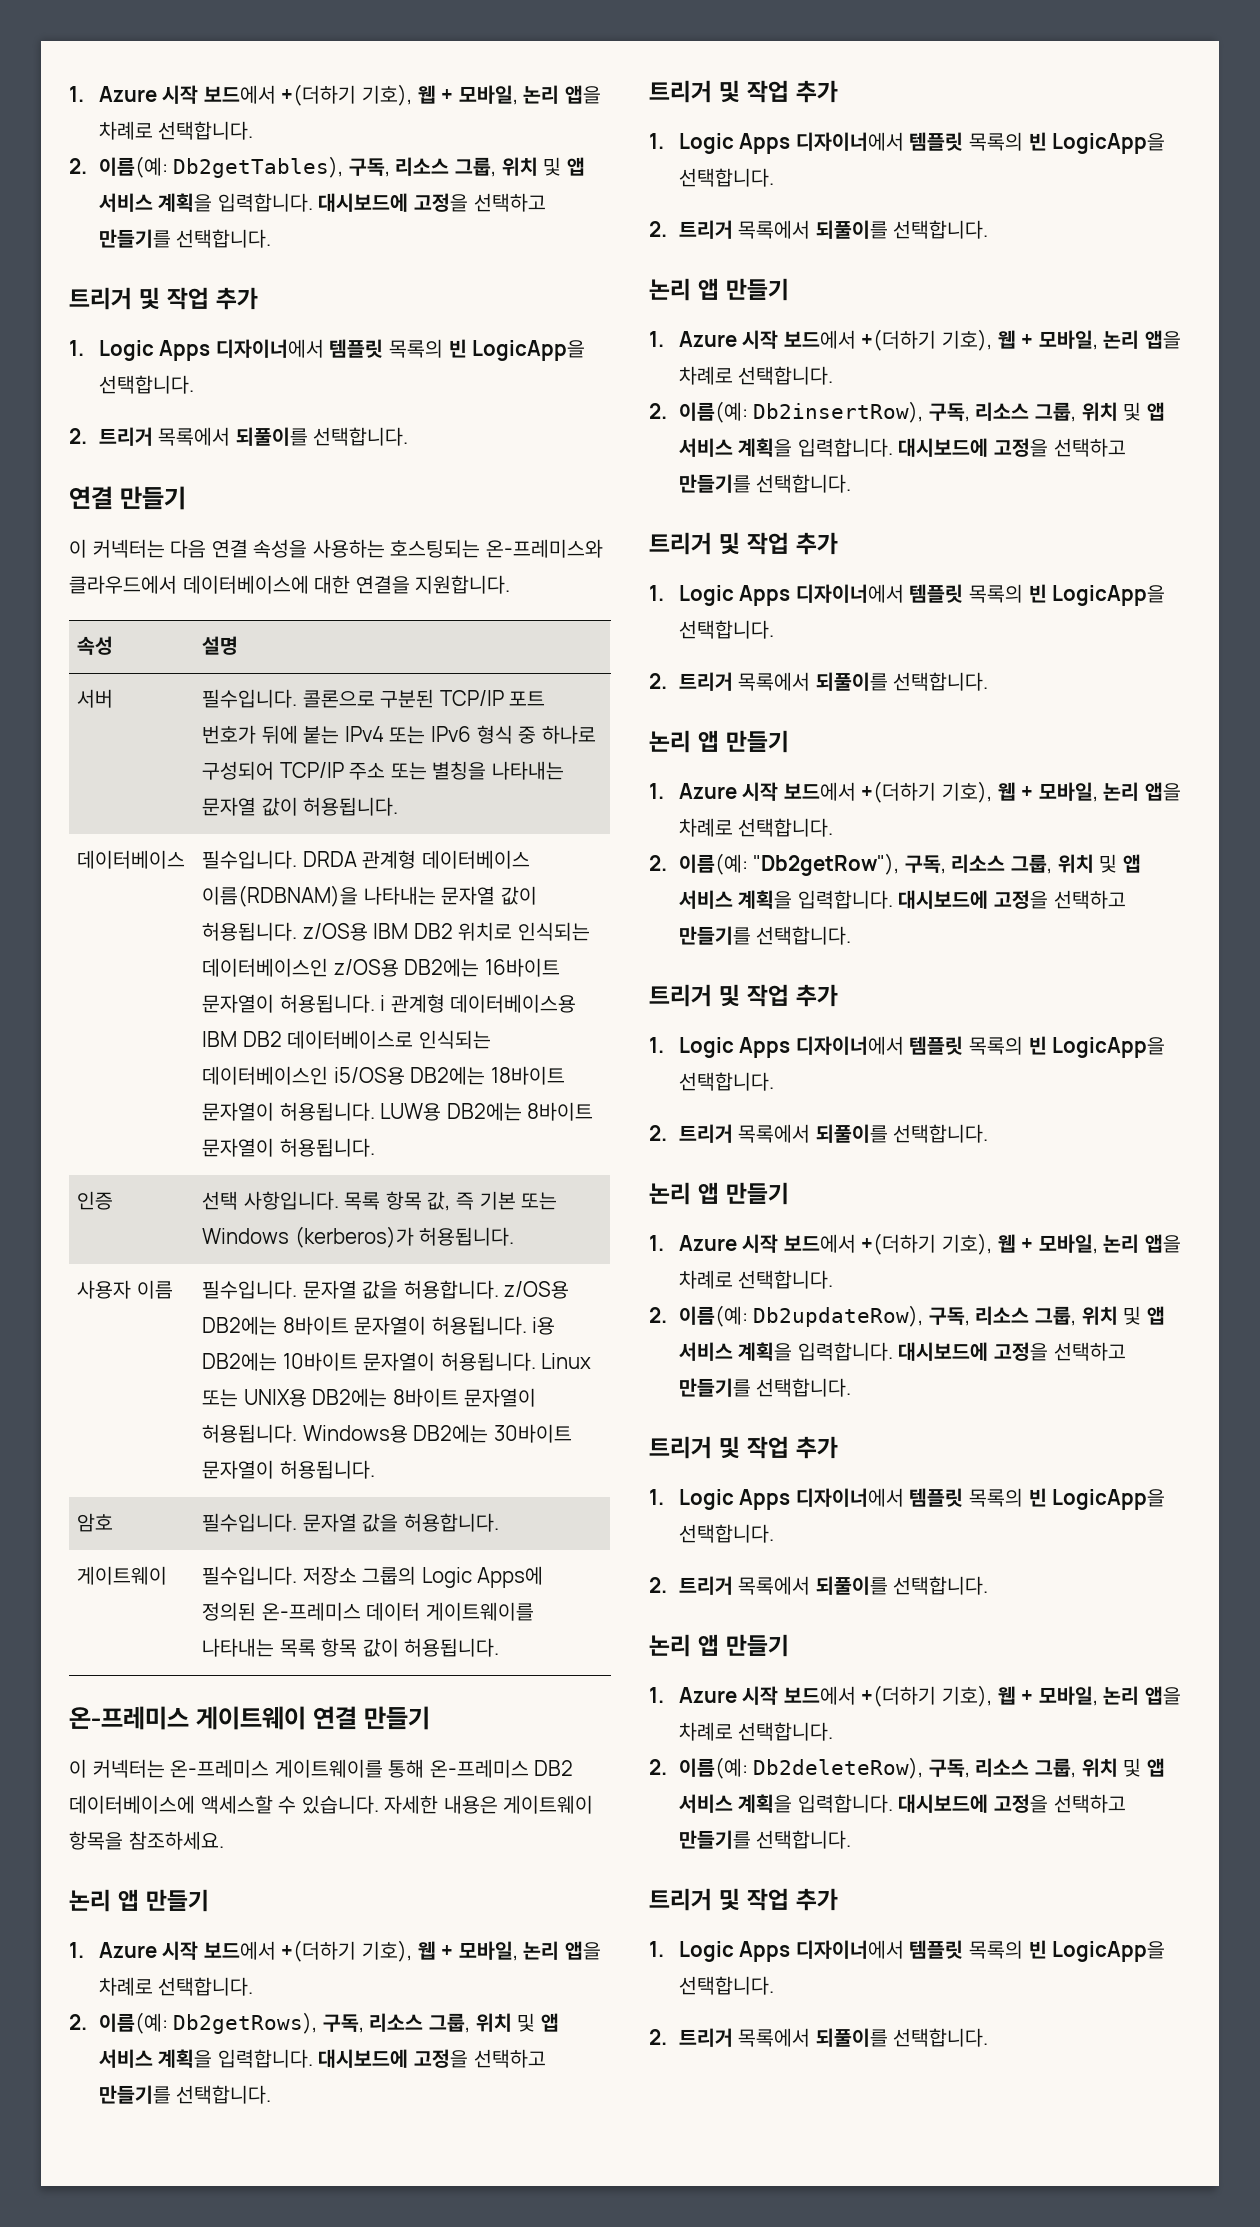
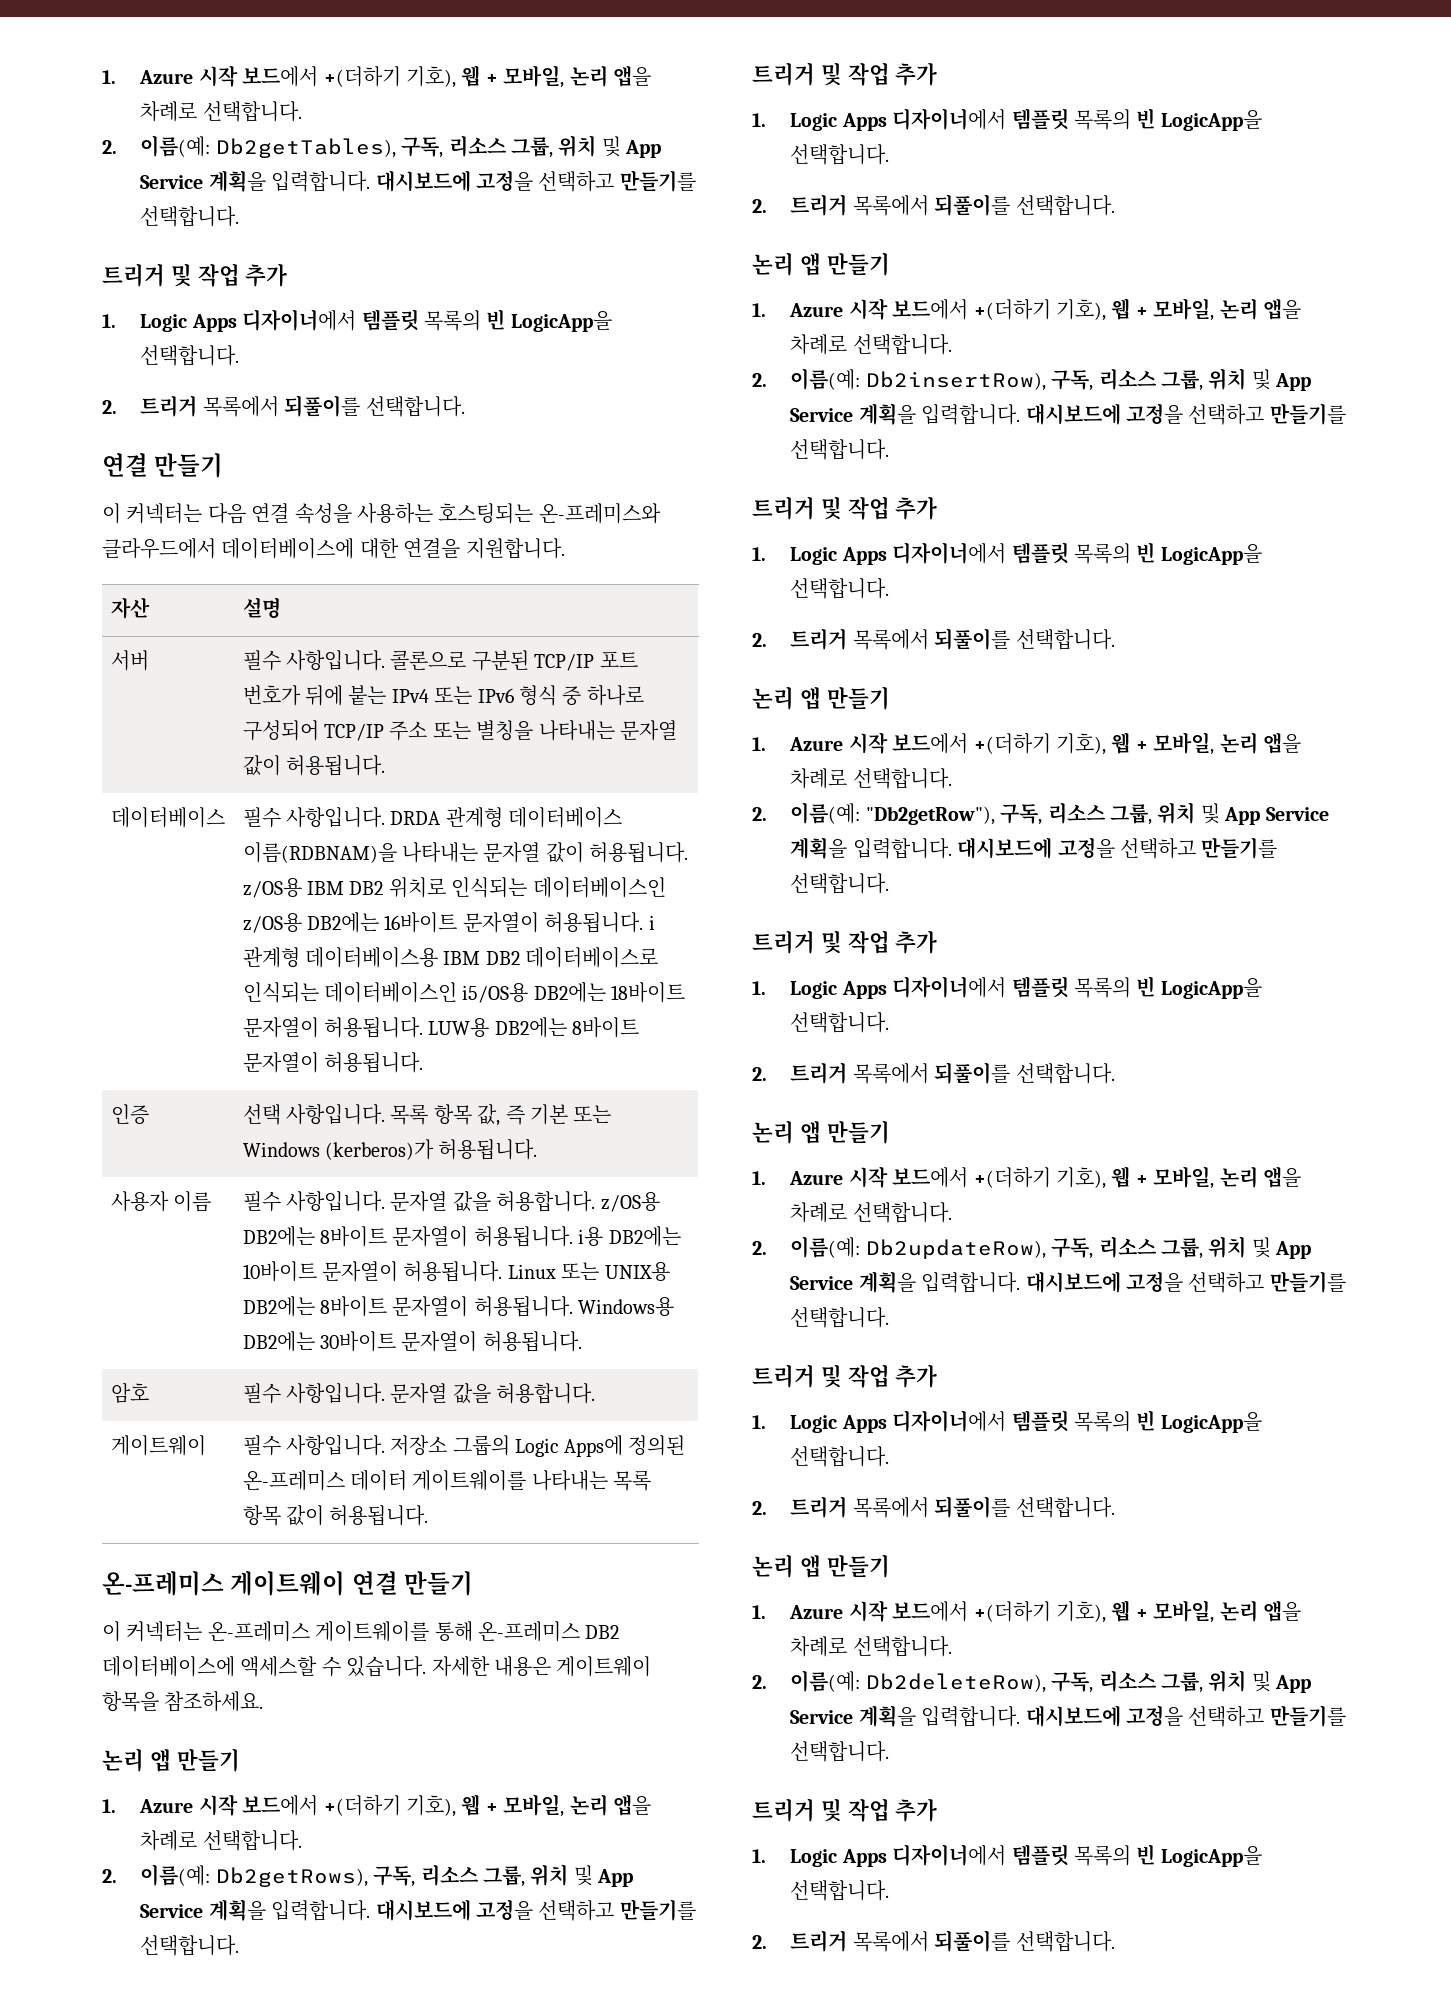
- 2. 이름(예: Db2getTables), 구독, 리소스 그룹, 위치 및 앱 서비스 계획을 입력합니다.
+ 2. 이름(예: Db2getTables), 구독, 리소스 그룹, 위치 및 App Service 계획을 입력합니다.
- 속성 | 설명
+ 자산 | 설명
- 서버 | 필수입니다. 콜론으로 구분된 TCP/IP 포트 번호가 뒤에 붙는 IPv4 또는 IPv6 형식 중 하나로 구성되어 TCP/IP 주소 또는 별칭을 나타내는 문자열 값이 허용됩니다.
+ 서버 | 필수 사항입니다. 콜론으로 구분된 TCP/IP 포트 번호가 뒤에 붙는 IPv4 또는 IPv6 형식 중 하나로 구성되어 TCP/IP 주소 또는 별칭을 나타내는 문자열 값이 허용됩니다.
- 데이터베이스 | 필수입니다. DRDA 관계형 데이터베이스 이름(RDBNAM)을 나타내는 문자열 값이 허용됩니다. z/OS용 IBM DB2 위치로 인식되는 데이터베이스인 z/OS용 DB2에는 16바이트 문자열이 허용됩니다. i 관계형 데이터베이스용 IBM DB2 데이터베이스로 인식되는 데이터베이스인 i5/OS용 DB2에는 18바이트 문자열이 허용됩니다. LUW용 DB2에는 8바이트 문자열이 허용됩니다.
+ 데이터베이스 | 필수 사항입니다. DRDA 관계형 데이터베이스 이름(RDBNAM)을 나타내는 문자열 값이 허용됩니다. z/OS용 IBM DB2 위치로 인식되는 데이터베이스인 z/OS용 DB2에는 16바이트 문자열이 허용됩니다. i 관계형 데이터베이스용 IBM DB2 데이터베이스로 인식되는 데이터베이스인 i5/OS용 DB2에는 18바이트 문자열이 허용됩니다. LUW용 DB2에는 8바이트 문자열이 허용됩니다.
- 사용자 이름 | 필수입니다. 문자열 값을 허용합니다. z/OS용 DB2에는 8바이트 문자열이 허용됩니다. i용 DB2에는 10바이트 문자열이 허용됩니다. Linux 또는 UNIX용 DB2에는 8바이트 문자열이 허용됩니다. Windows용 DB2에는 30바이트 문자열이 허용됩니다.
+ 사용자 이름 | 필수 사항입니다. 문자열 값을 허용합니다. z/OS용 DB2에는 8바이트 문자열이 허용됩니다. i용 DB2에는 10바이트 문자열이 허용됩니다. Linux 또는 UNIX용 DB2에는 8바이트 문자열이 허용됩니다. Windows용 DB2에는 30바이트 문자열이 허용됩니다.
- 암호 | 필수입니다. 문자열 값을 허용합니다.
+ 암호 | 필수 사항입니다. 문자열 값을 허용합니다.
- 게이트웨이 | 필수입니다. 저장소 그룹의 Logic Apps에 정의된 온-프레미스 데이터 게이트웨이를 나타내는 목록 항목 값이 허용됩니다.
+ 게이트웨이 | 필수 사항입니다. 저장소 그룹의 Logic Apps에 정의된 온-프레미스 데이터 게이트웨이를 나타내는 목록 항목 값이 허용됩니다.
- 2. 이름(예: Db2getRows), 구독, 리소스 그룹, 위치 및 앱 서비스 계획을 입력합니다.
+ 2. 이름(예: Db2getRows), 구독, 리소스 그룹, 위치 및 App Service 계획을 입력합니다.
- 2. 이름(예: Db2insertRow), 구독, 리소스 그룹, 위치 및 앱 서비스 계획을 입력합니다.
+ 2. 이름(예: Db2insertRow), 구독, 리소스 그룹, 위치 및 App Service 계획을 입력합니다.
- 2. 이름(예: "Db2getRow"), 구독, 리소스 그룹, 위치 및 앱 서비스 계획을 입력합니다.
+ 2. 이름(예: "Db2getRow"), 구독, 리소스 그룹, 위치 및 App Service 계획을 입력합니다.
- 2. 이름(예: Db2updateRow), 구독, 리소스 그룹, 위치 및 앱 서비스 계획을 입력합니다.
+ 2. 이름(예: Db2updateRow), 구독, 리소스 그룹, 위치 및 App Service 계획을 입력합니다.
- 2. 이름(예: Db2deleteRow), 구독, 리소스 그룹, 위치 및 앱 서비스 계획을 입력합니다.
+ 2. 이름(예: Db2deleteRow), 구독, 리소스 그룹, 위치 및 App Service 계획을 입력합니다.

